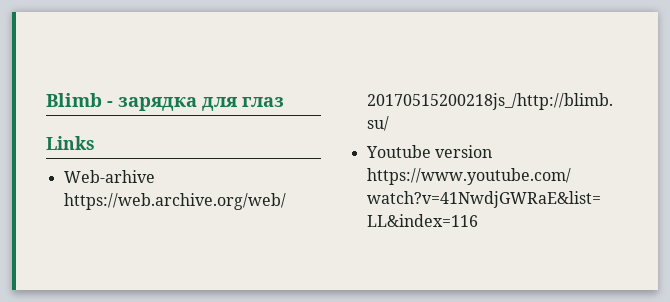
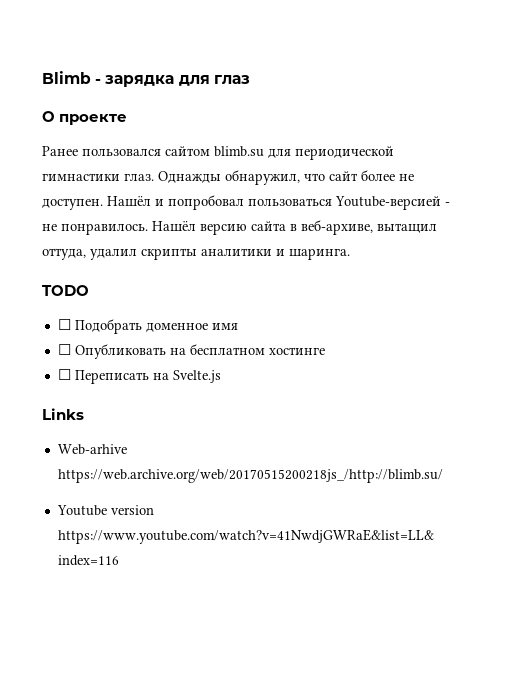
+ О проекте
+ Ранее пользовался сайтом blimb.su для периодической гимнастики глаз. Однажды обнаружил, что сайт более не доступен. Нашёл и попробовал пользоваться Youtube-версией - не понравилось. Нашёл версию сайта в веб-архиве, вытащил оттуда, удалил скрипты аналитики и шаринга.
+ TODO
+ ☐ Подобрать доменное имя
+ ☐ Опубликовать на бесплатном хостинге
+ ☐ Переписать на Svelte.js

